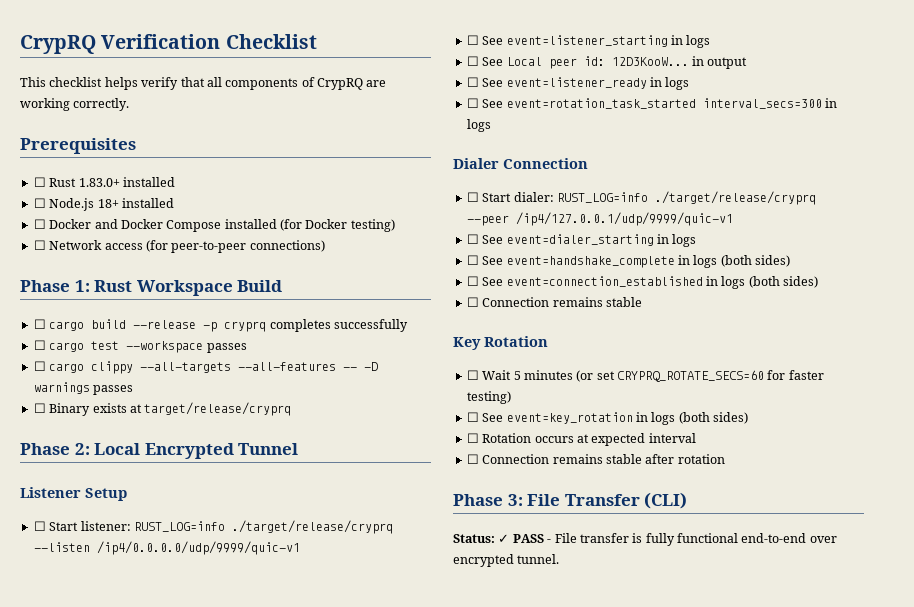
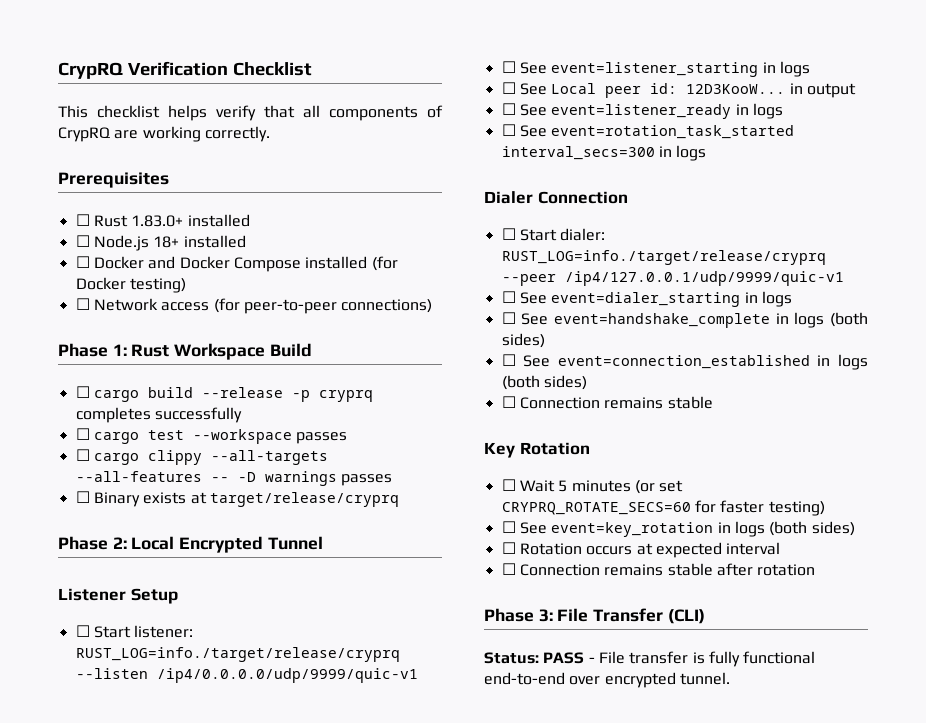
- ☐ Start listener: RUST_LOG=info ./target/release/cryprq --listen /ip4/0.0.0.0/udp/9999/quic-v1
+ ☐ Start listener: RUST_LOG=info./target/release/cryprq --listen /ip4/0.0.0.0/udp/9999/quic-v1
- ☐ Start dialer: RUST_LOG=info ./target/release/cryprq --peer /ip4/127.0.0.1/udp/9999/quic-v1
+ ☐ Start dialer: RUST_LOG=info./target/release/cryprq --peer /ip4/127.0.0.1/udp/9999/quic-v1
- Status: ✓ PASS - File transfer is fully functional end-to-end over encrypted tunnel.
+ Status: PASS - File transfer is fully functional end-to-end over encrypted tunnel.

